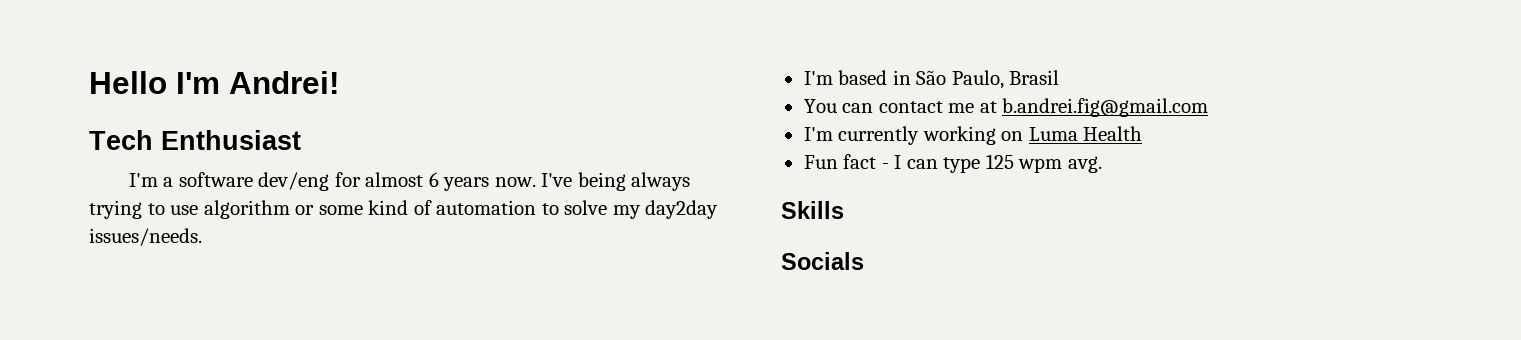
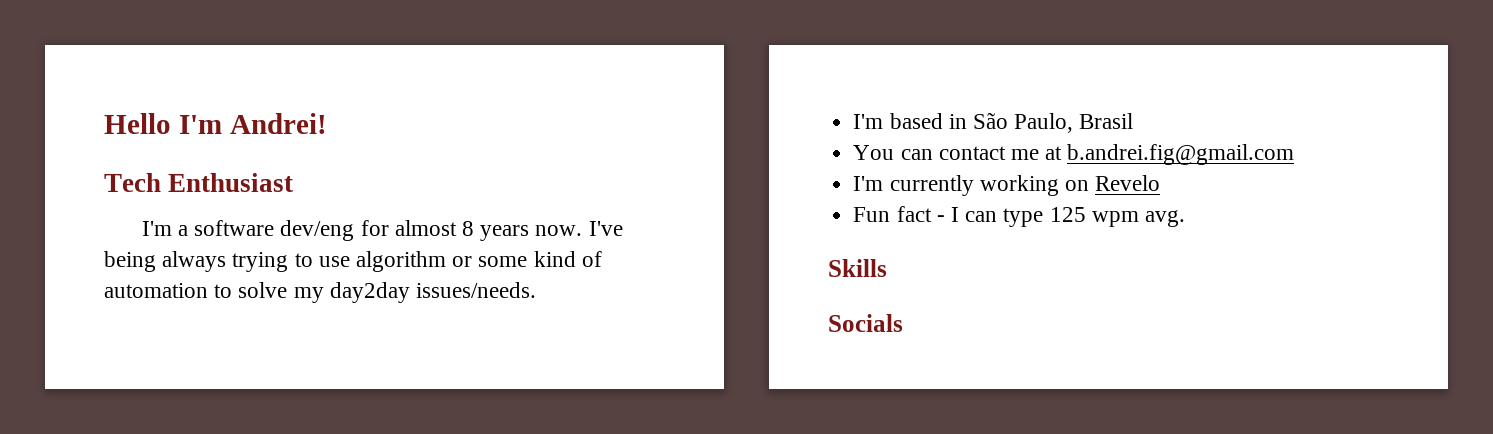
- I'm a software dev/eng for almost 6 years now.
+ I'm a software dev/eng for almost 8 years now.
- I'm currently working on Luma Health
+ I'm currently working on Revelo

